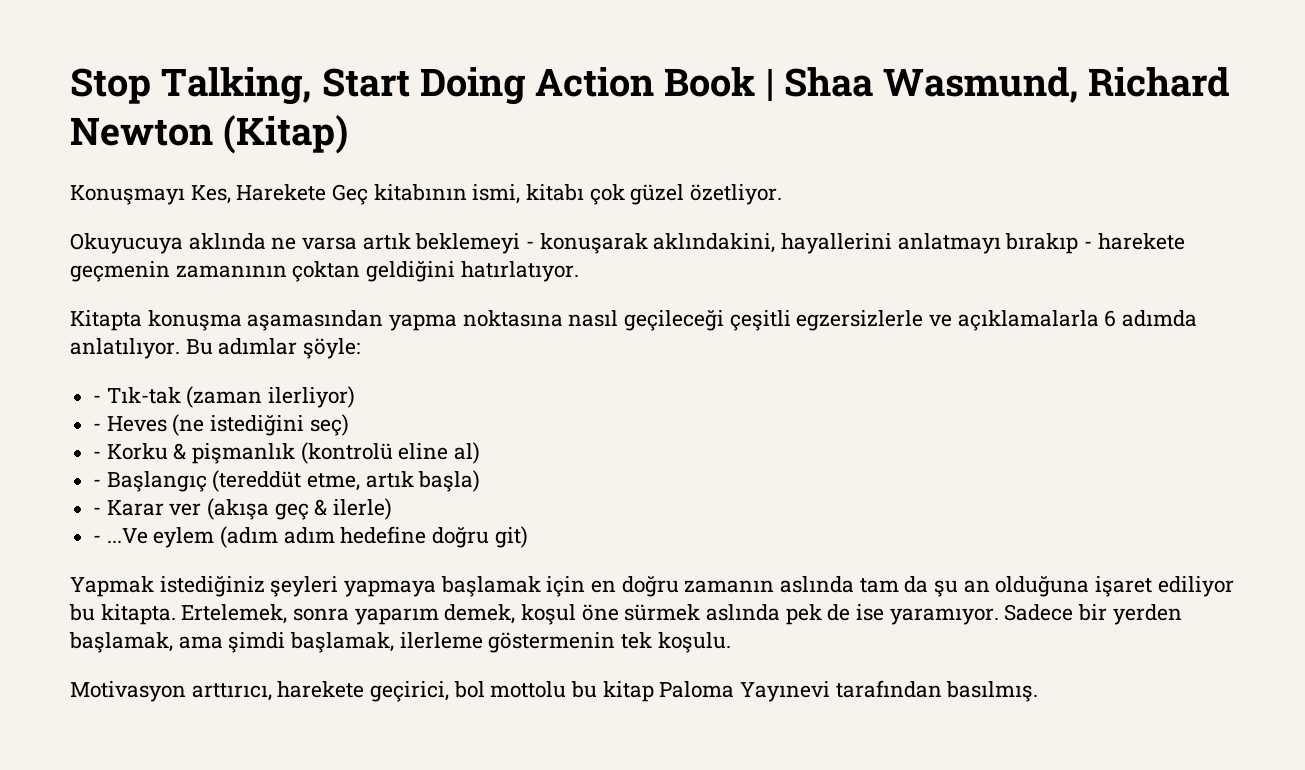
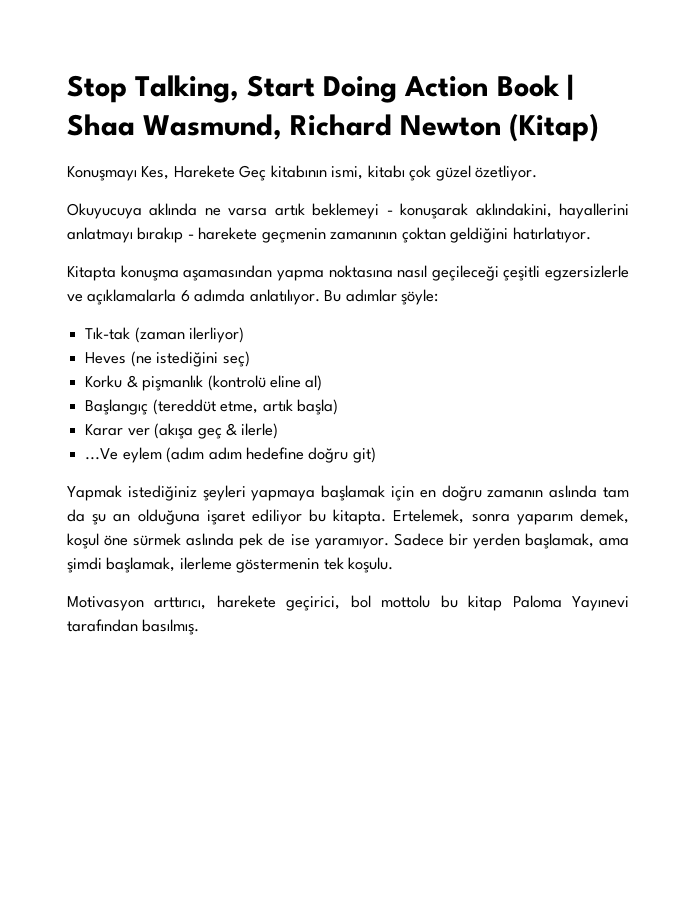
- - Tık-tak (zaman ilerliyor)
+ Tık-tak (zaman ilerliyor)
- - Heves (ne istediğini seç)
+ Heves (ne istediğini seç)
- - Korku & pişmanlık (kontrolü eline al)
+ Korku & pişmanlık (kontrolü eline al)
- - Başlangıç (tereddüt etme, artık başla)
+ Başlangıç (tereddüt etme, artık başla)
- - Karar ver (akışa geç & ilerle)
+ Karar ver (akışa geç & ilerle)
- - ...Ve eylem (adım adım hedefine doğru git)
+ ...Ve eylem (adım adım hedefine doğru git)

